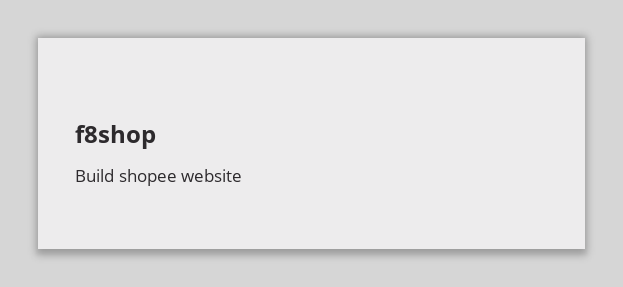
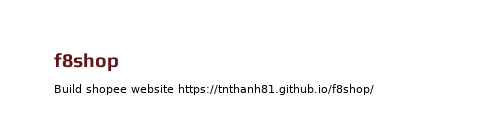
- Build shopee website
+ Build shopee website https://tnthanh81.github.io/f8shop/

